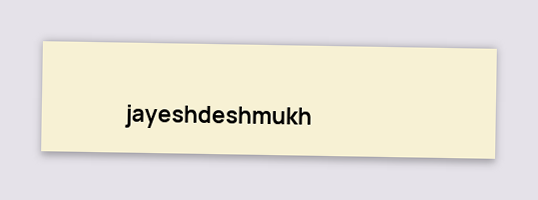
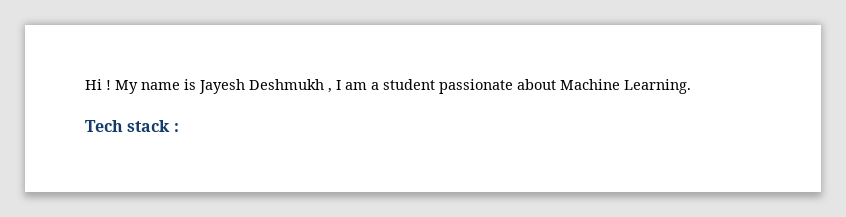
- jayeshdeshmukh
+ Hi ! My name is Jayesh Deshmukh , I am a student passionate about Machine Learning.
+ Tech stack :

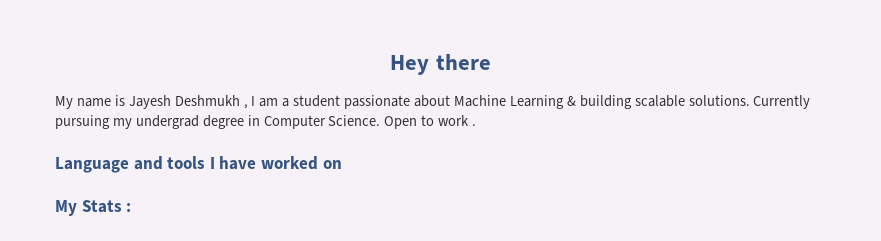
- Hi ! My name is Jayesh Deshmukh , I am a student passionate about Machine Learning.
- Tech stack :
+ Hey there
+ My name is Jayesh Deshmukh , I am a student passionate about Machine Learning & building scalable solutions. Currently pursuing my undergrad degree in Computer Science. Open to work .
+ Language and tools I have worked on
+ My Stats :

